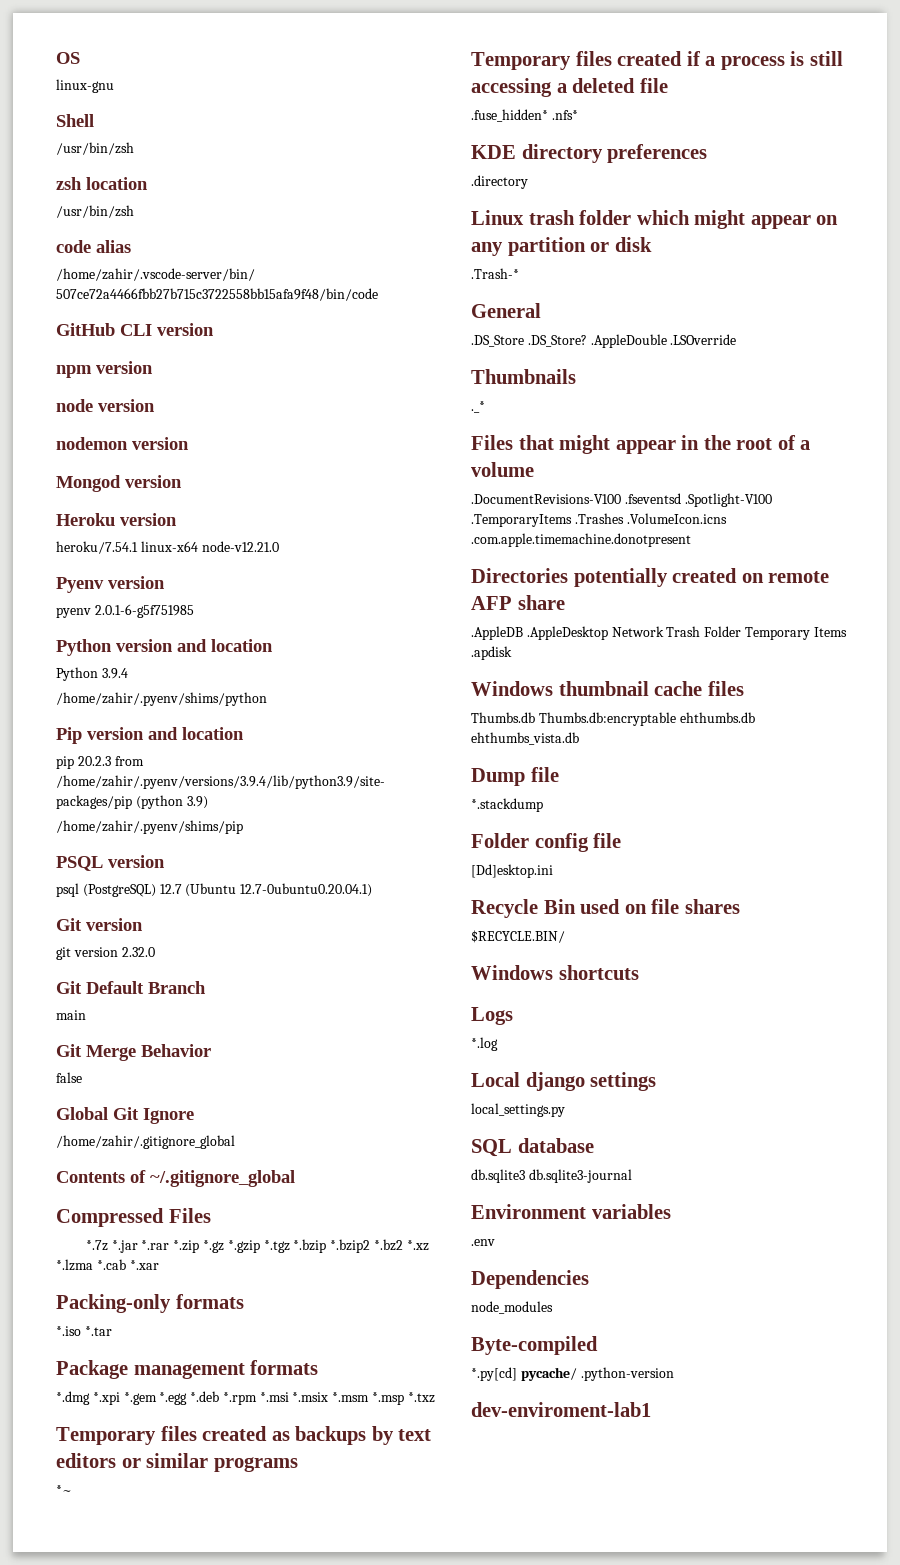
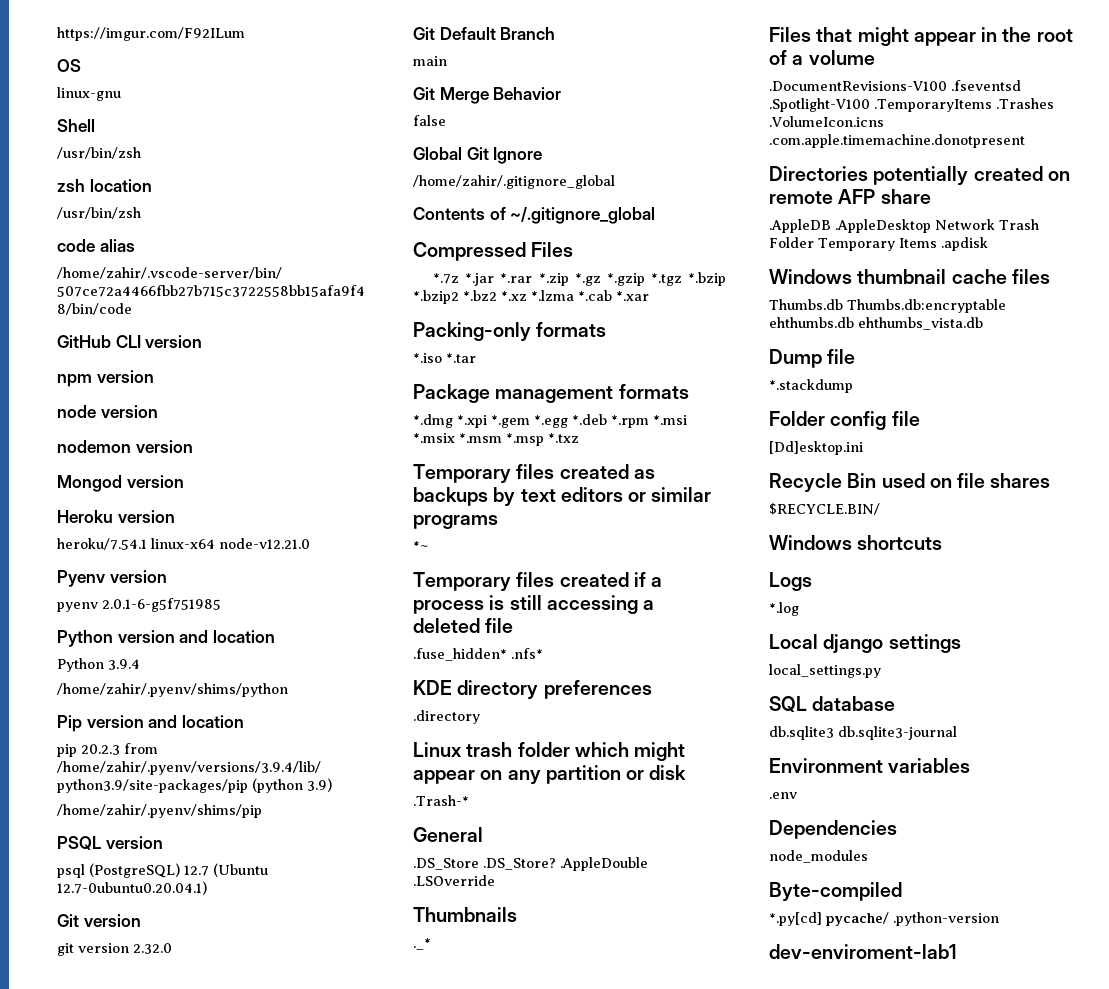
+ https://imgur.com/F92ILum

